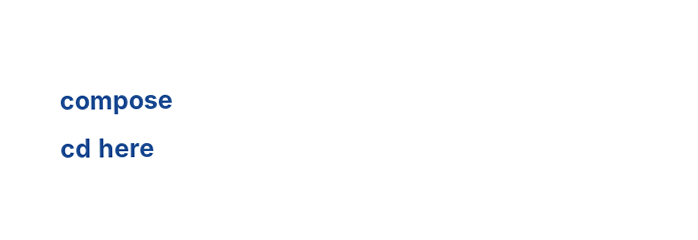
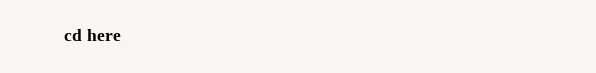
- compose

